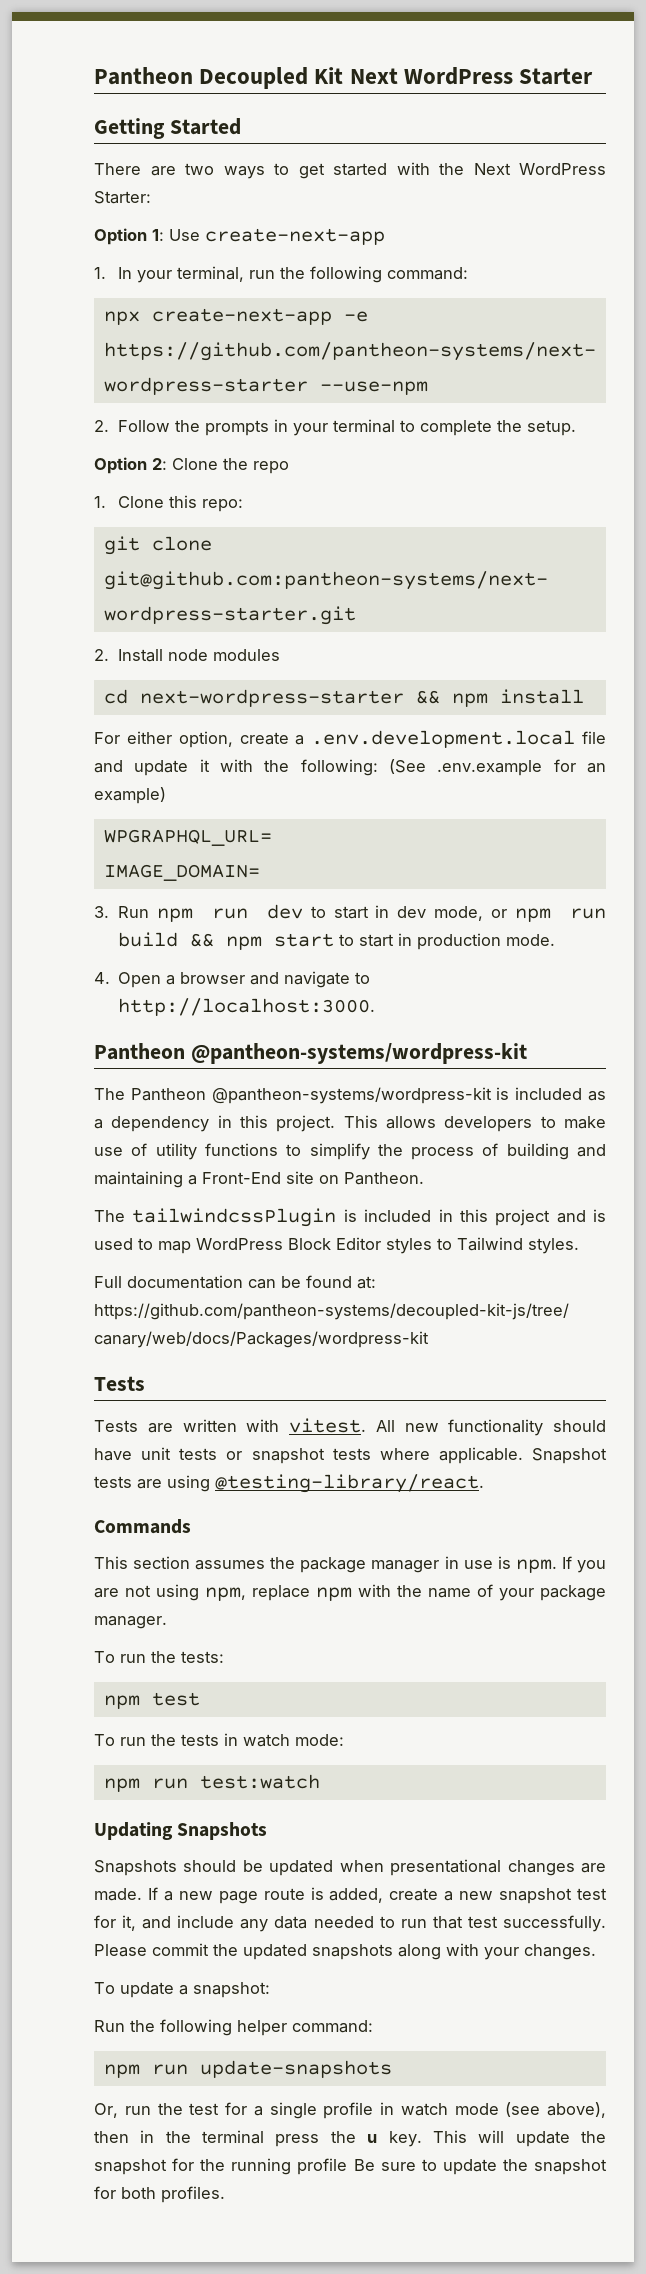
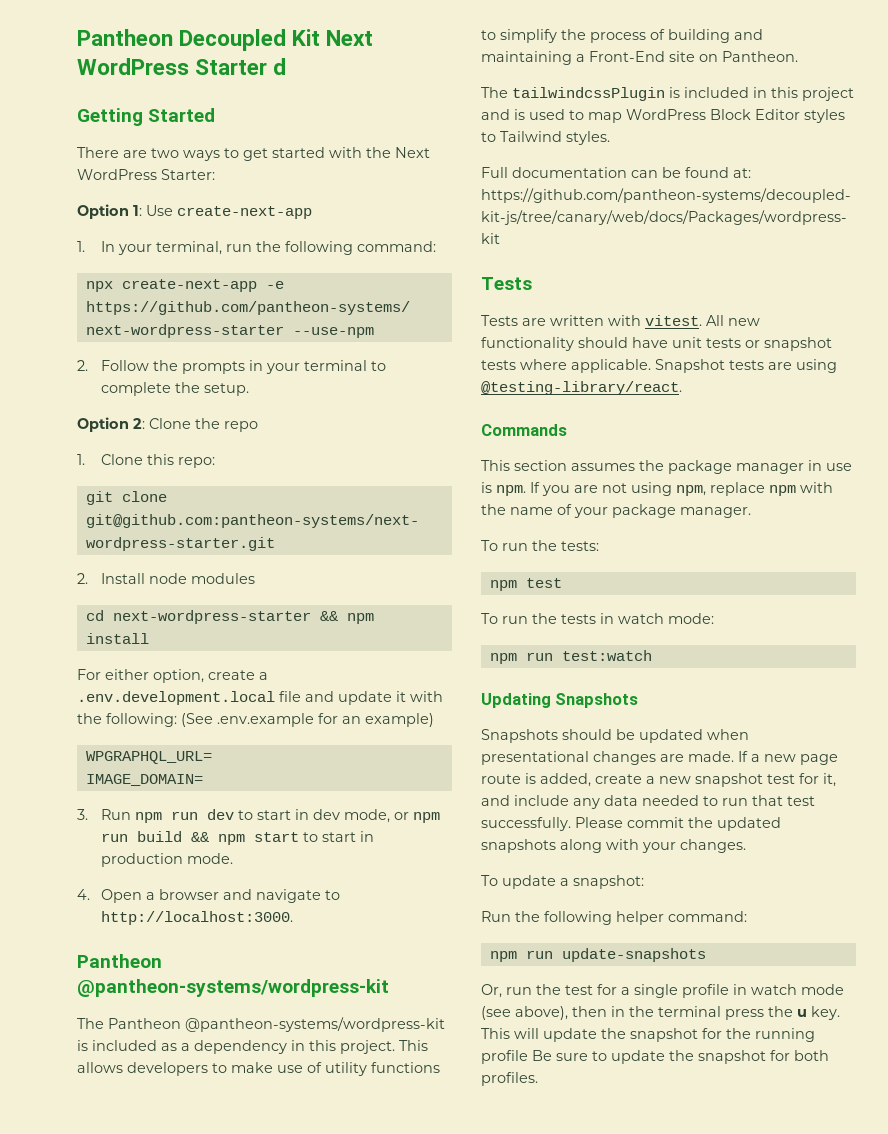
- Pantheon Decoupled Kit Next WordPress Starter
+ Pantheon Decoupled Kit Next WordPress Starter d

